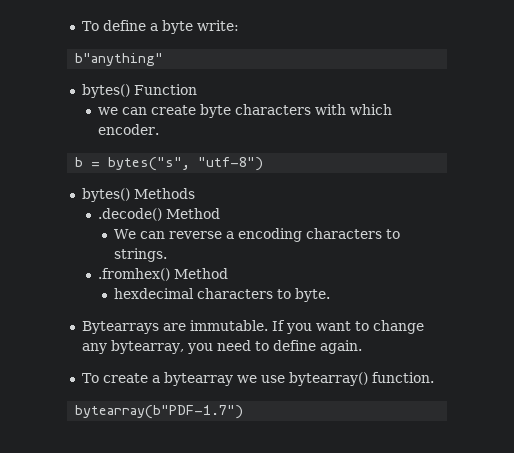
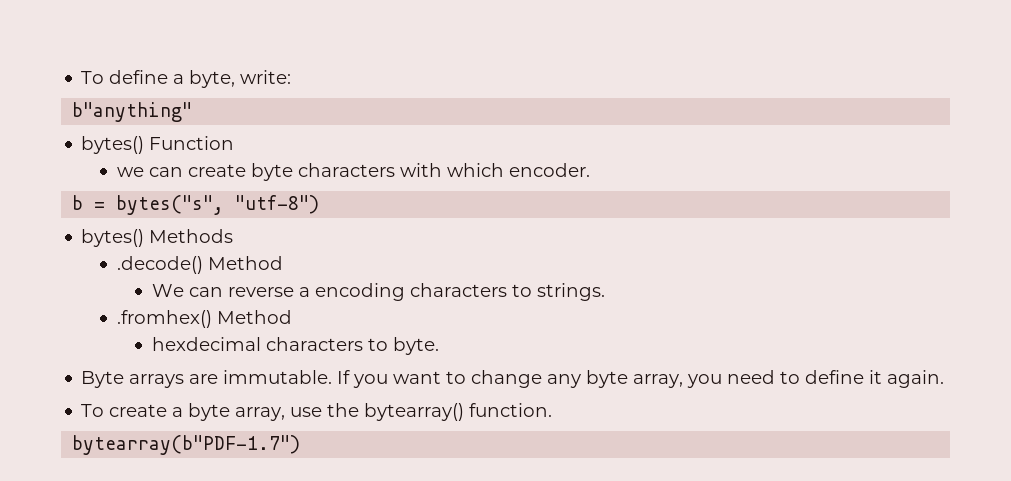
- To define a byte write:
+ To define a byte, write:
- Bytearrays are immutable.
+ Byte arrays are immutable.
- If you want to change any bytearray, you need to define again.
+ If you want to change any byte array, you need to define it again.
- To create a bytearray we use bytearray() function.
+ To create a byte array, use the bytearray() function.

